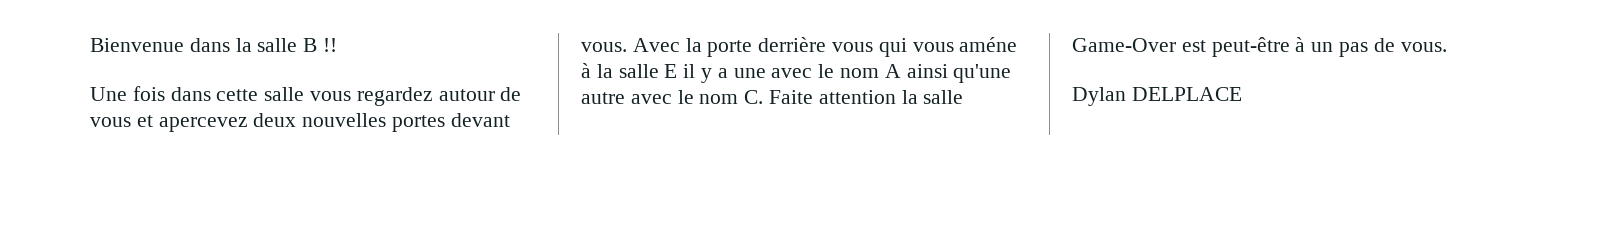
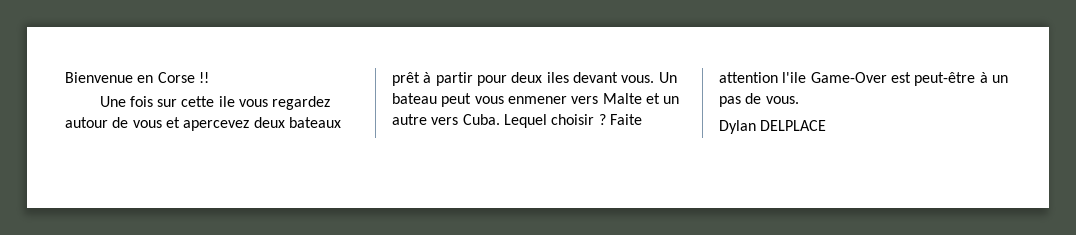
- Bienvenue dans la salle B !!
+ Bienvenue en Corse !!
- Une fois dans cette salle vous regardez autour de vous et apercevez deux nouvelles portes devant vous. Avec la porte derrière vous qui vous améne à la salle E il y a une avec le nom A ainsi qu'une autre avec le nom C. Faite attention la salle Game-Over est peut-être à un pas de vous.
+ Une fois sur cette ile vous regardez autour de vous et apercevez deux bateaux prêt à partir pour deux iles devant vous. Un bateau peut vous enmener vers Malte et un autre vers Cuba. Lequel choisir ? Faite attention l'ile Game-Over est peut-être à un pas de vous.

